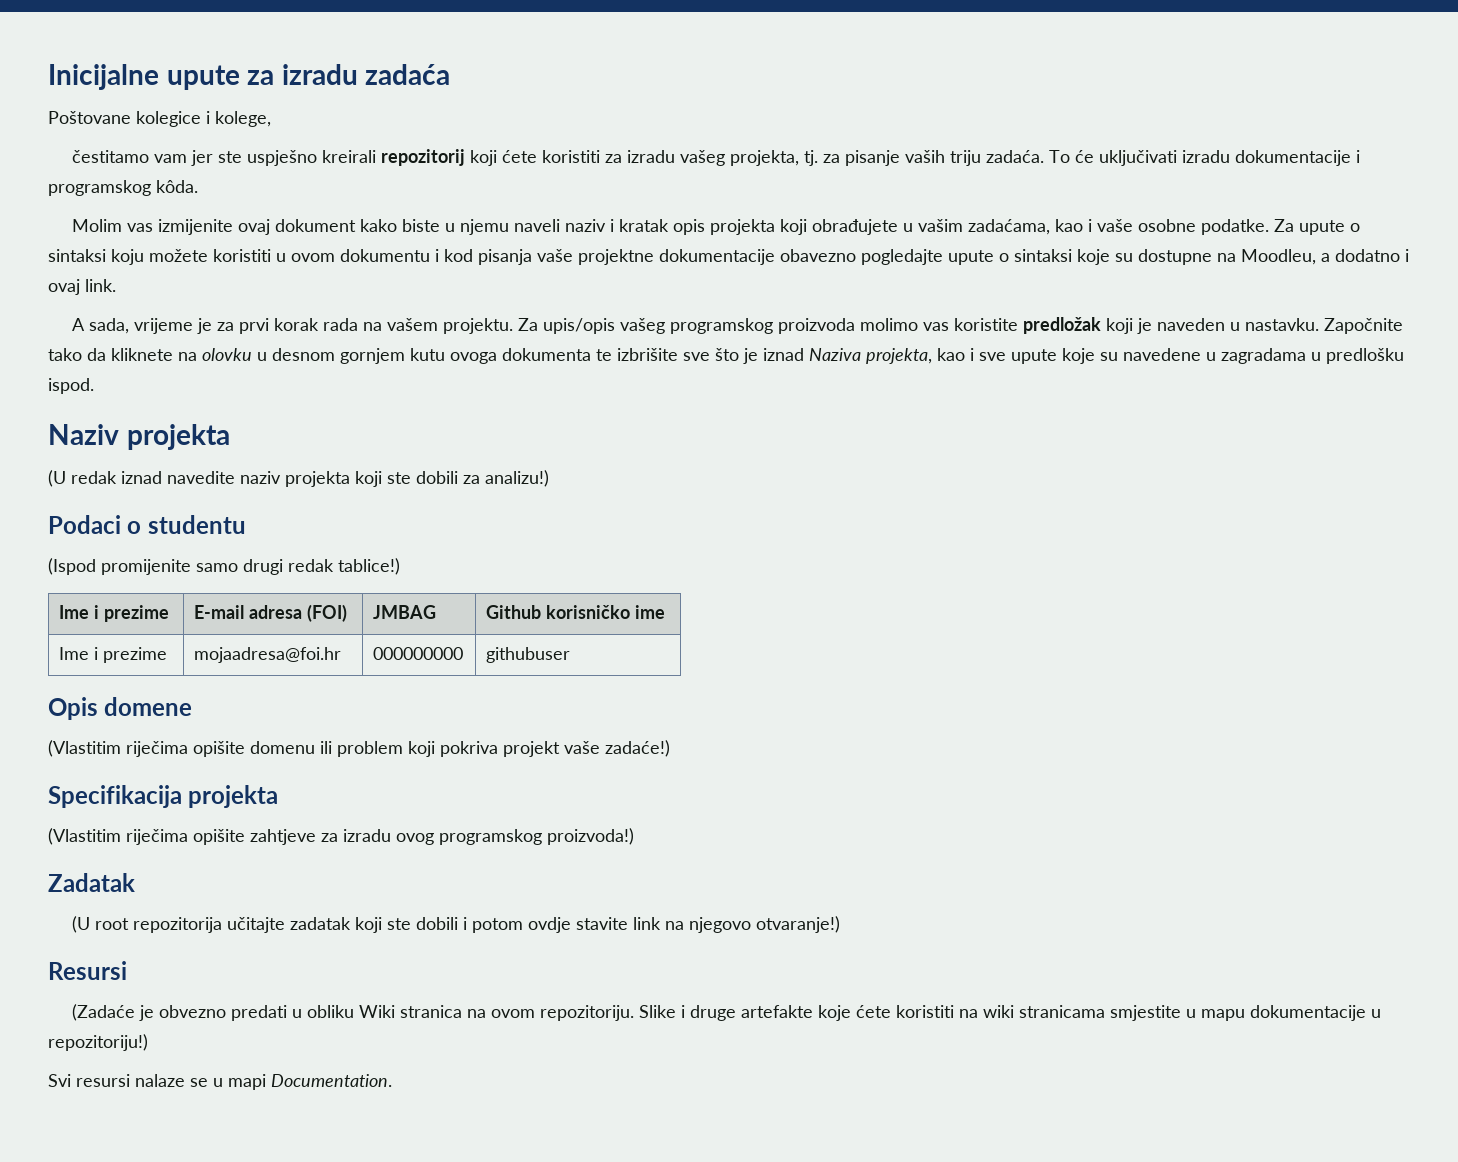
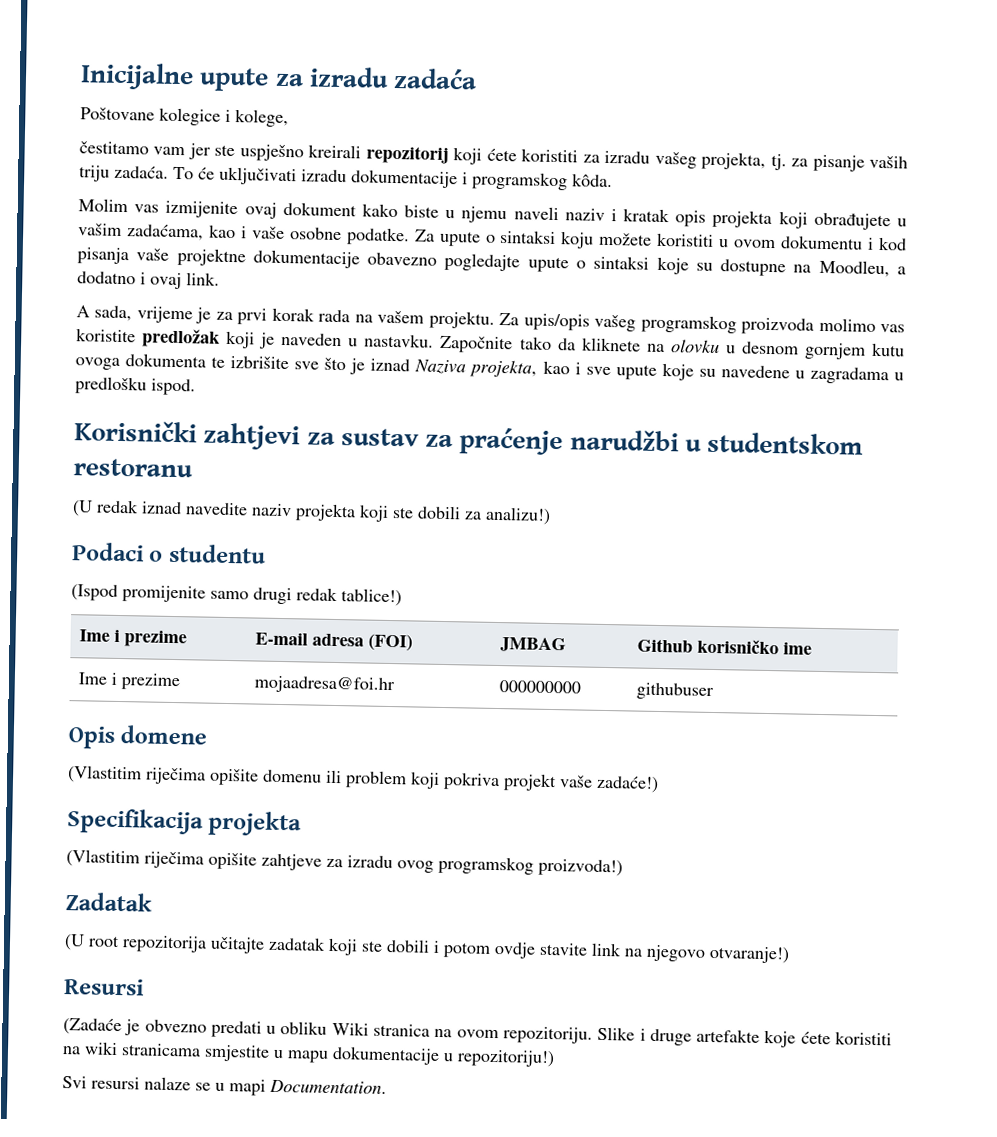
- Naziv projekta
+ Korisnički zahtjevi za sustav za praćenje narudžbi u studentskom restoranu

